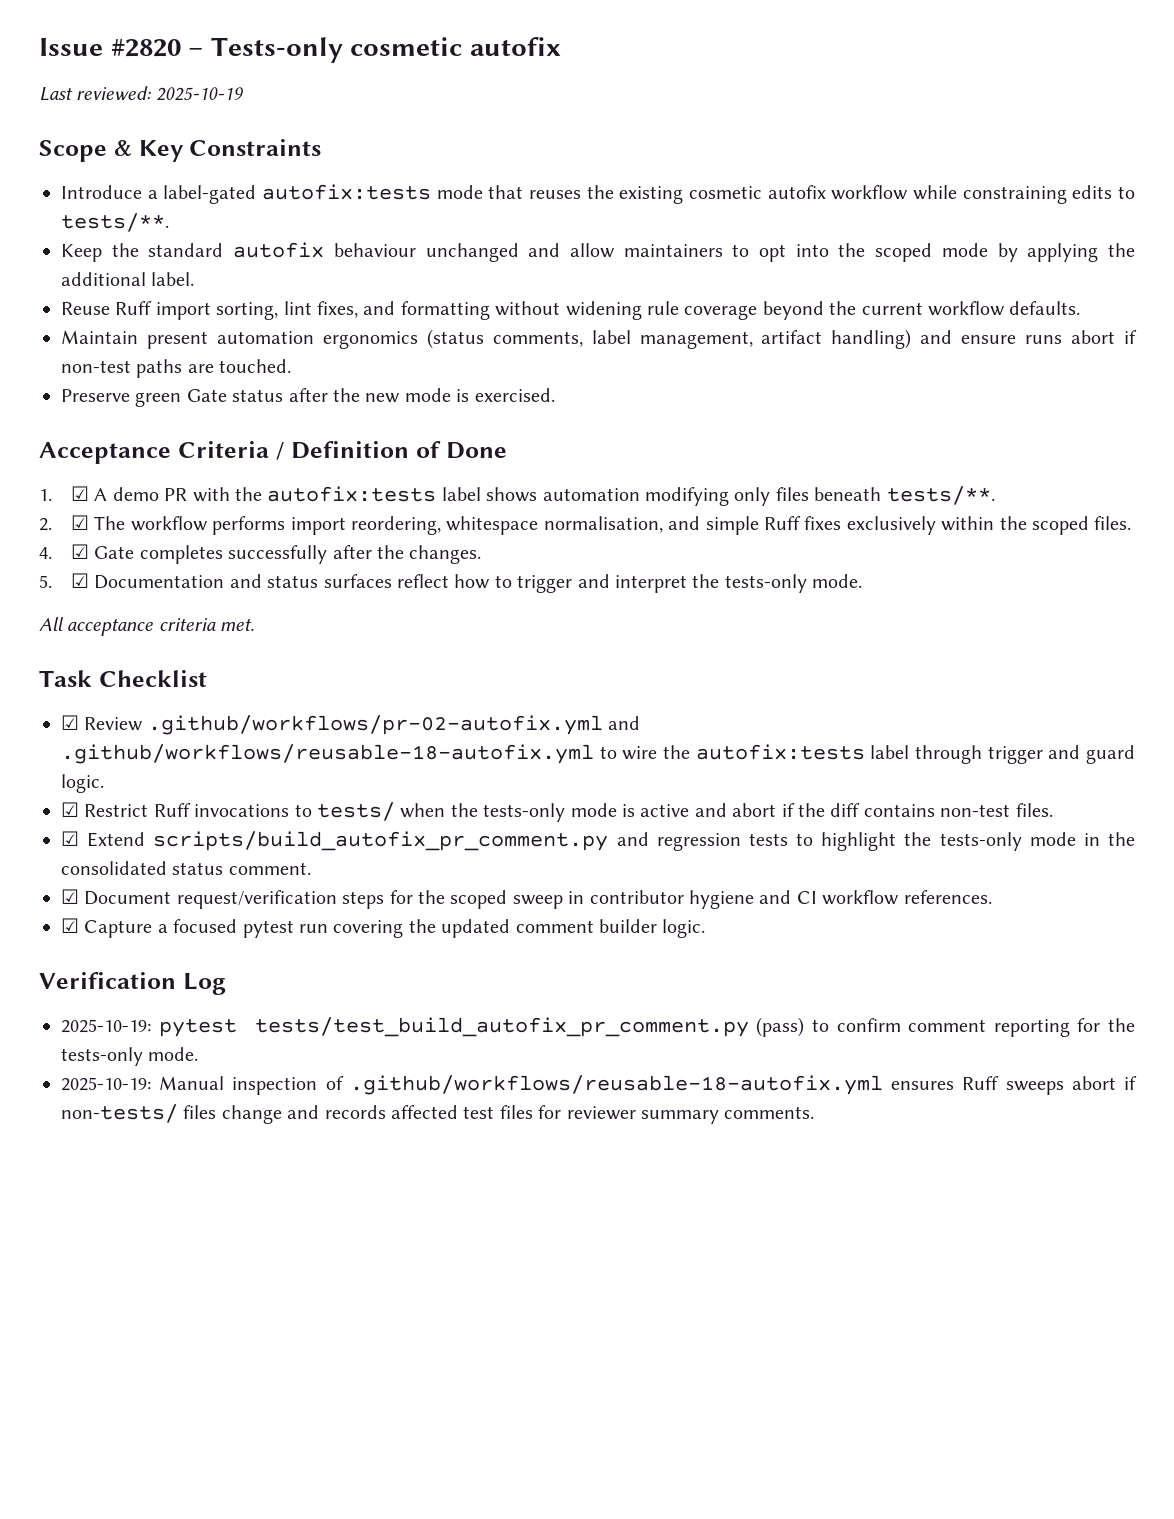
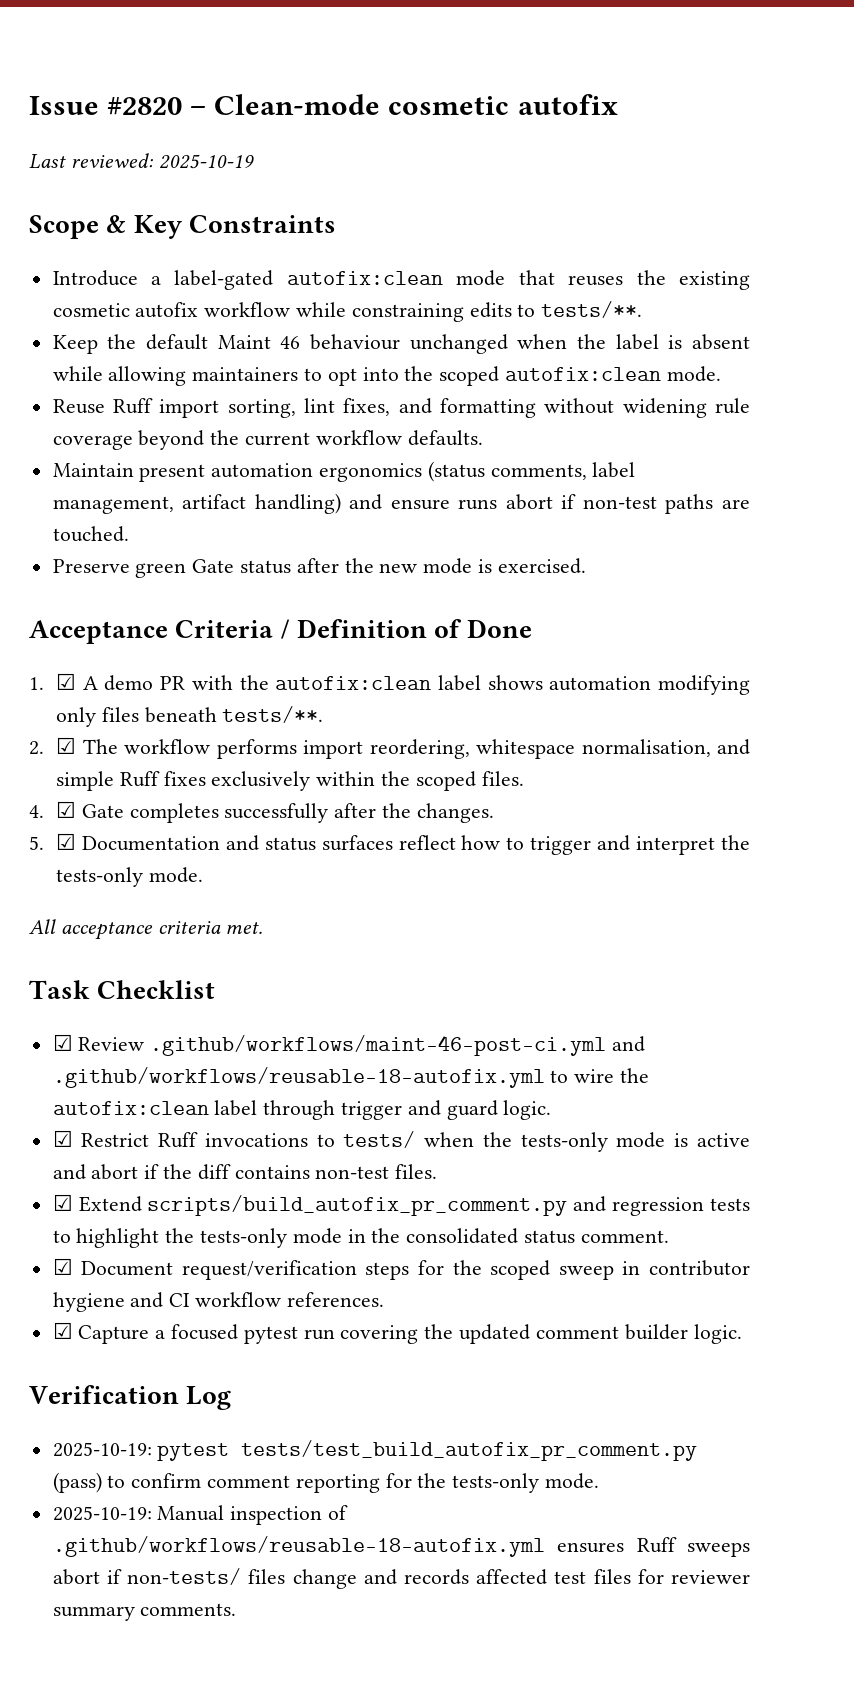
- Issue #2820 – Tests-only cosmetic autofix
+ Issue #2820 – Clean-mode cosmetic autofix
- Introduce a label-gated autofix:tests mode that reuses the existing cosmetic autofix workflow while constraining edits to tests/**.
+ Introduce a label-gated autofix:clean mode that reuses the existing cosmetic autofix workflow while constraining edits to tests/**.
- Keep the standard autofix behaviour unchanged and allow maintainers to opt into the scoped mode by applying the additional label.
+ Keep the default Maint 46 behaviour unchanged when the label is absent while allowing maintainers to opt into the scoped autofix:clean mode.
- 1. ☑ A demo PR with the autofix:tests label shows automation modifying only files beneath tests/**.
+ 1. ☑ A demo PR with the autofix:clean label shows automation modifying only files beneath tests/**.
- ☑ Review .github/workflows/pr-02-autofix.yml and .github/workflows/reusable-18-autofix.yml to wire the autofix:tests label through trigger and guard logic.
+ ☑ Review .github/workflows/maint-46-post-ci.yml and .github/workflows/reusable-18-autofix.yml to wire the autofix:clean label through trigger and guard logic.

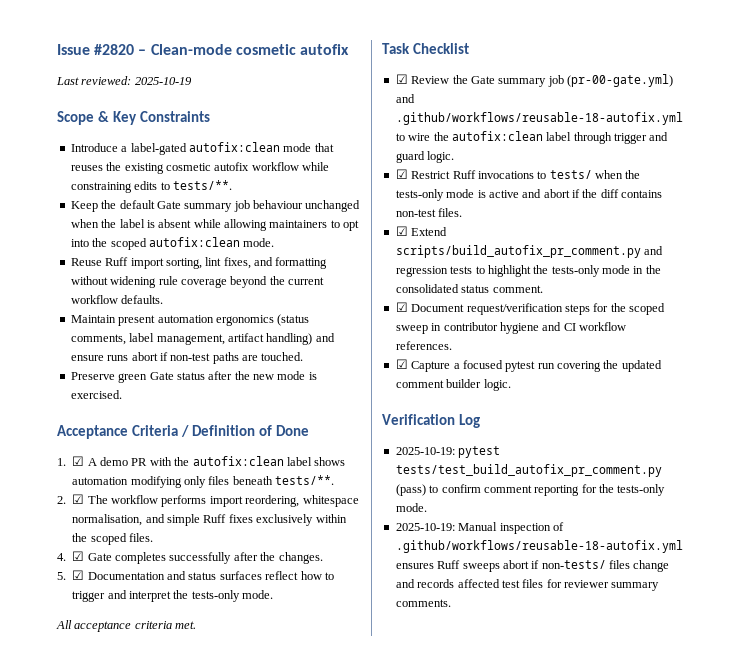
- Keep the default Maint 46 behaviour unchanged when the label is absent while allowing maintainers to opt into the scoped autofix:clean mode.
+ Keep the default Gate summary job behaviour unchanged when the label is absent while allowing maintainers to opt into the scoped autofix:clean mode.
- ☑ Review .github/workflows/maint-46-post-ci.yml and .github/workflows/reusable-18-autofix.yml to wire the autofix:clean label through trigger and guard logic.
+ ☑ Review the Gate summary job (pr-00-gate.yml) and .github/workflows/reusable-18-autofix.yml to wire the autofix:clean label through trigger and guard logic.

